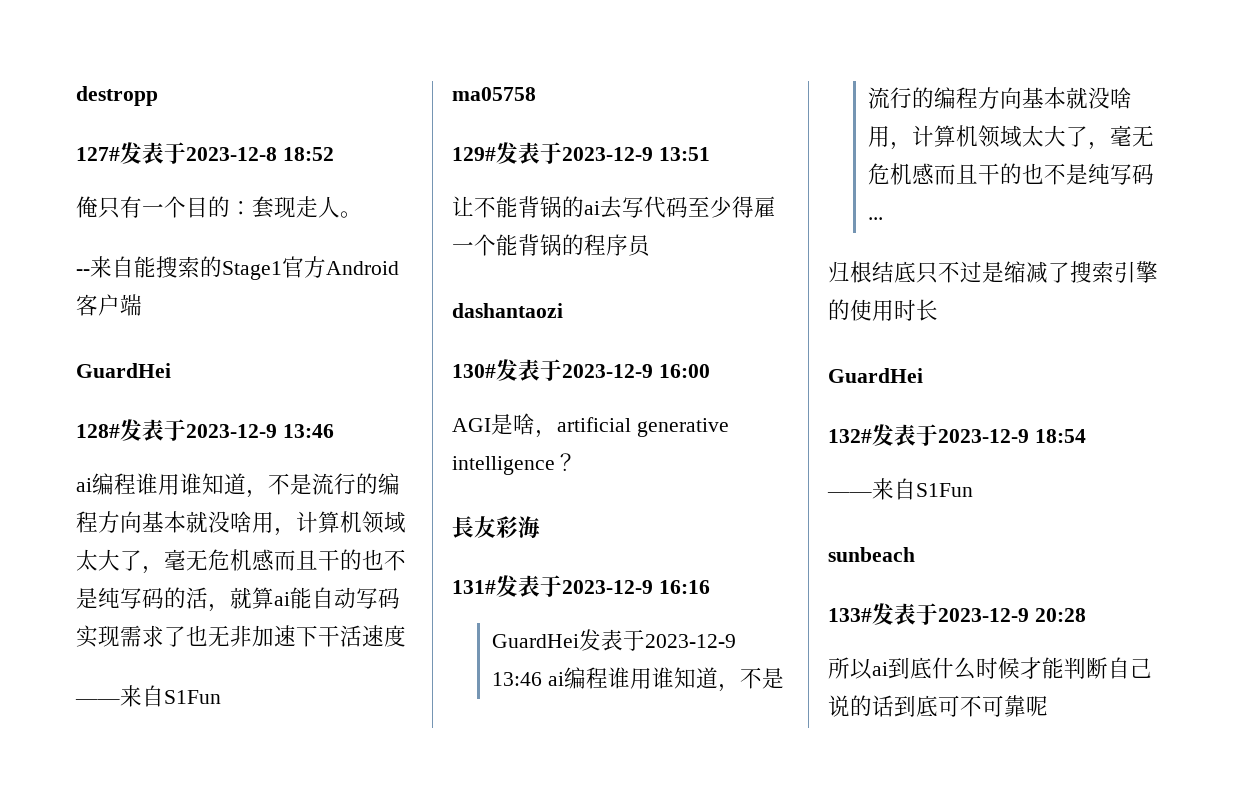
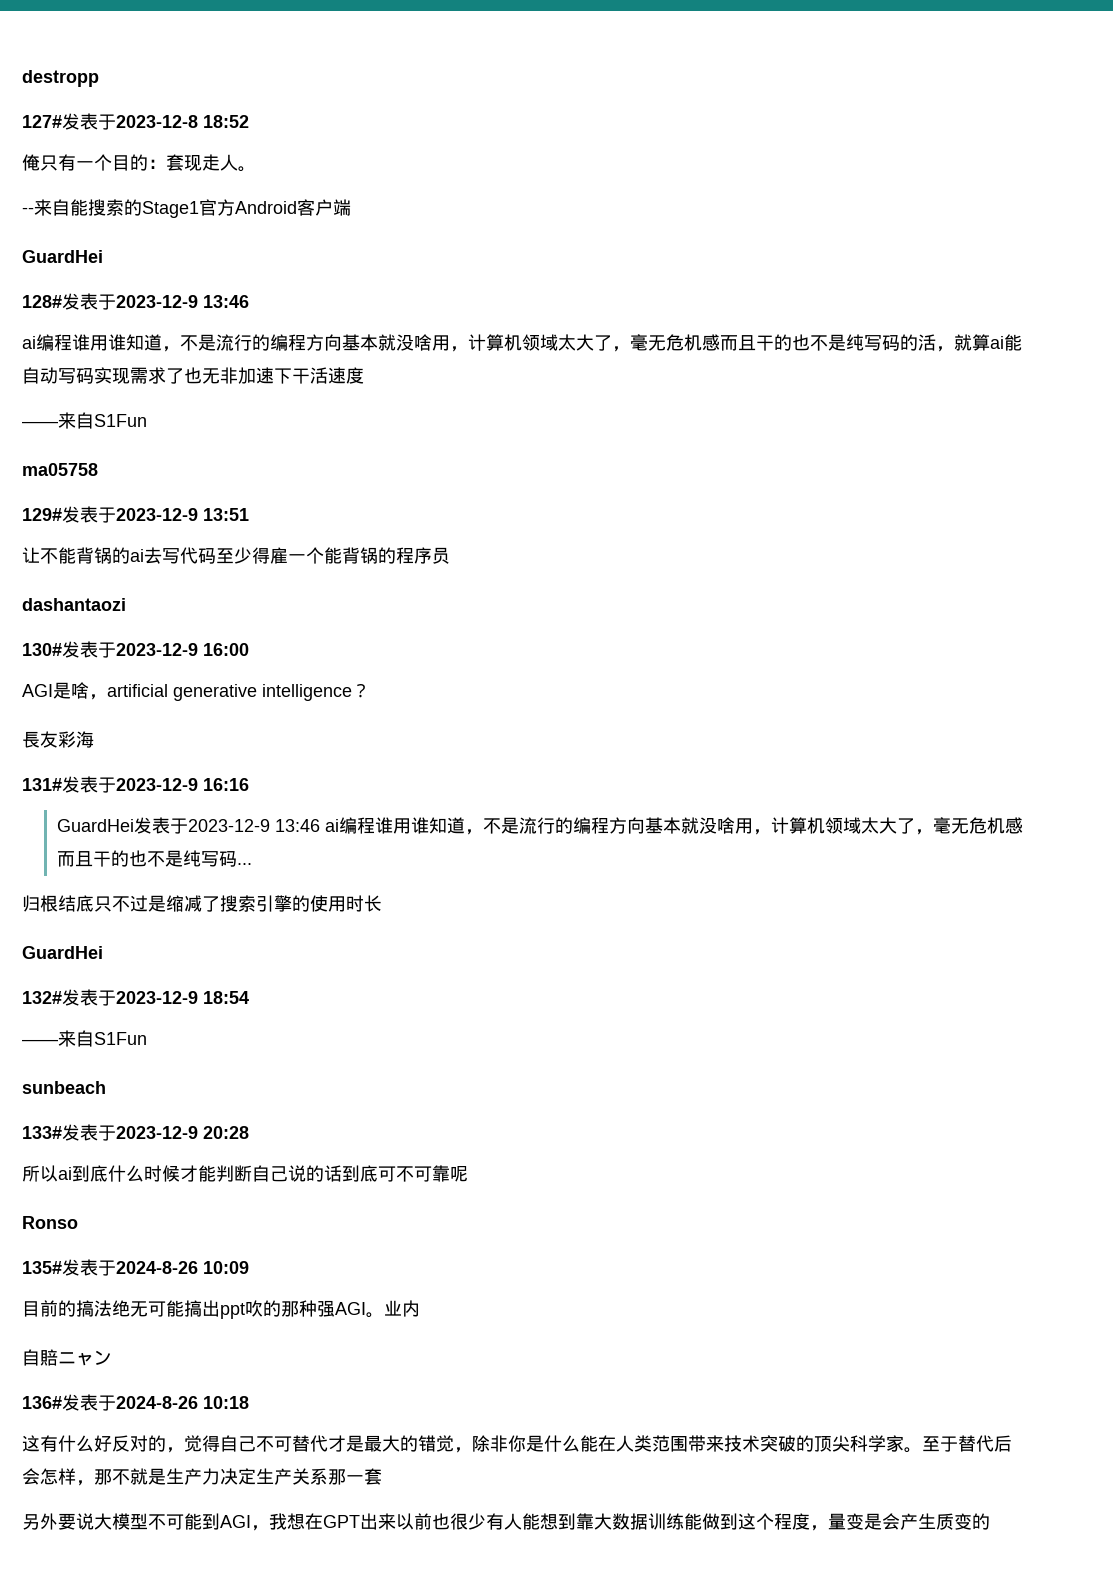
+ Ronso
+ 135#发表于2024-8-26 10:09
+ 目前的搞法绝无可能搞出ppt吹的那种强AGI。业内
+ 自賠ニャン
+ 136#发表于2024-8-26 10:18
+ 这有什么好反对的，觉得自己不可替代才是最大的错觉，除非你是什么能在人类范围带来技术突破的顶尖科学家。至于替代后会怎样，那不就是生产力决定生产关系那一套
+ 另外要说大模型不可能到AGI，我想在GPT出来以前也很少有人能想到靠大数据训练能做到这个程度，量变是会产生质变的

